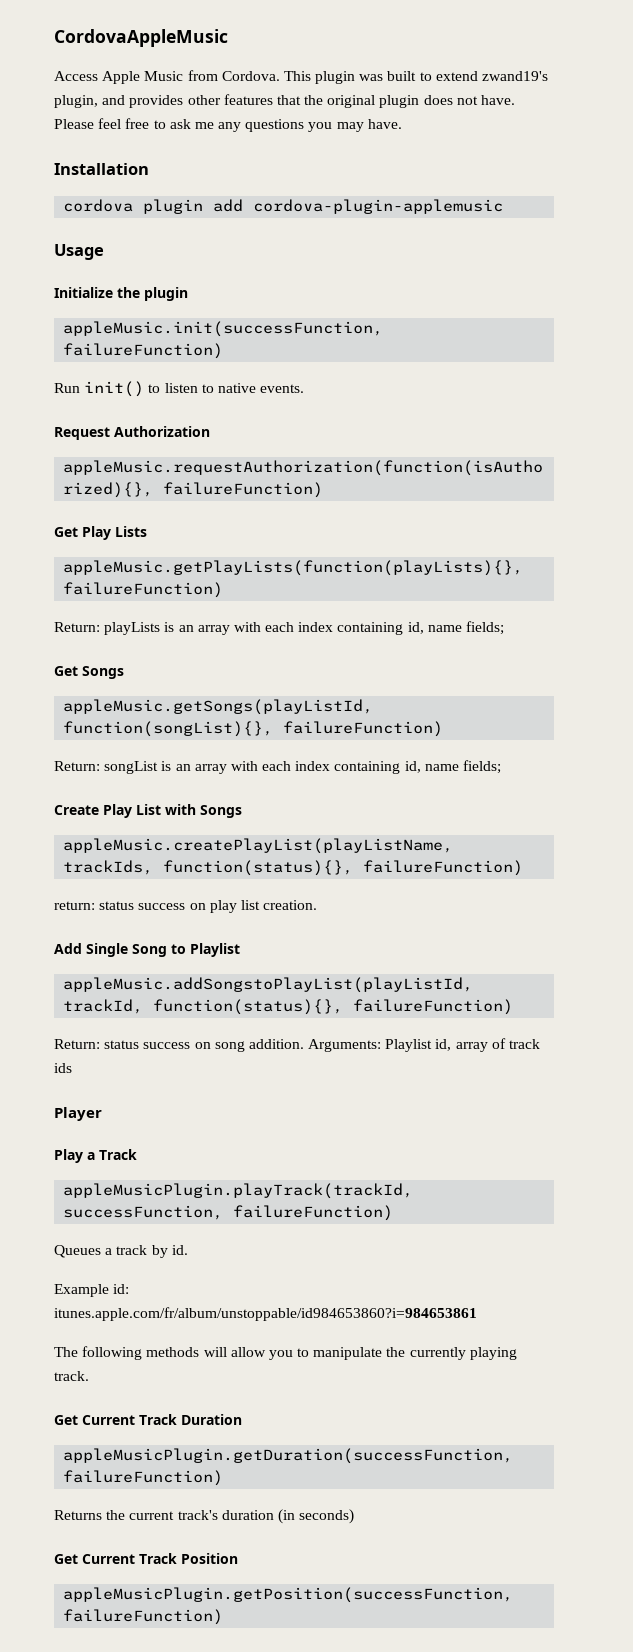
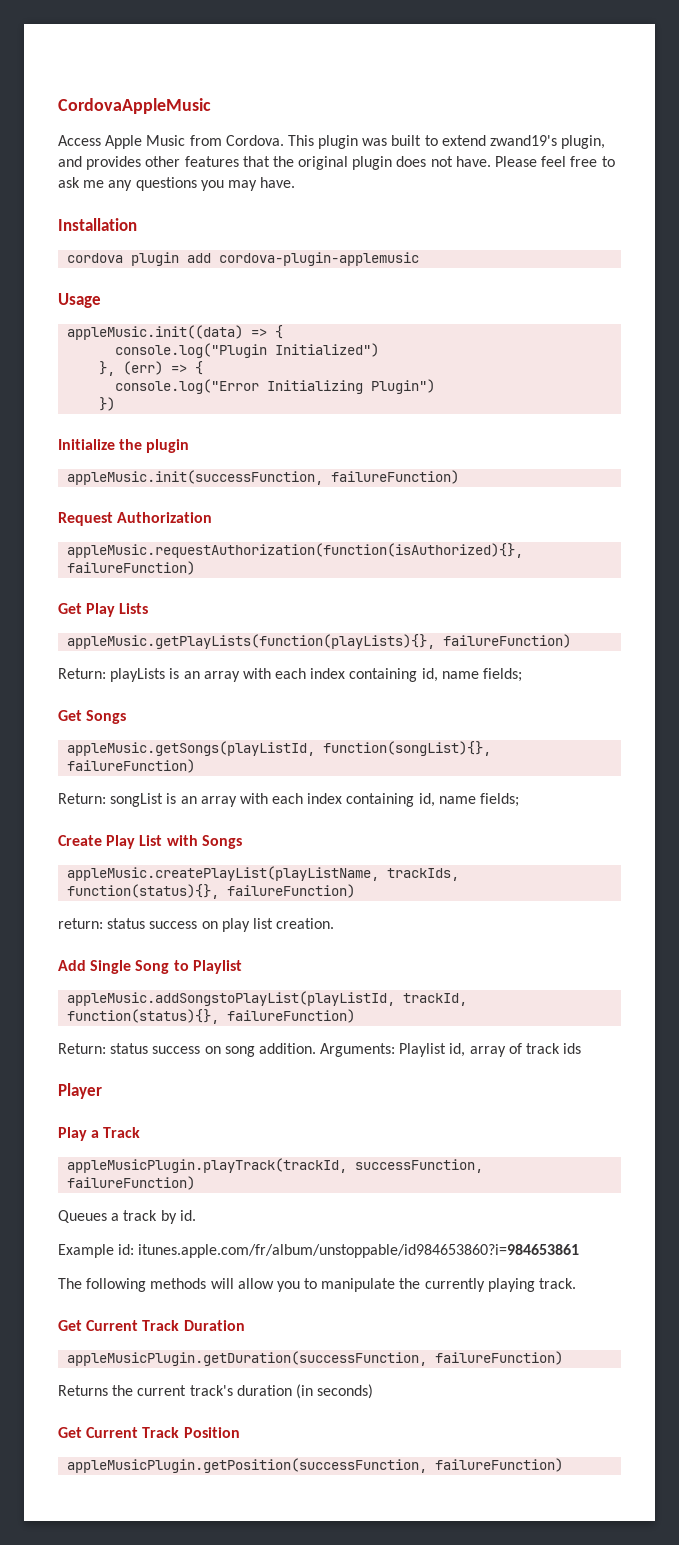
+ appleMusic.init((data) => {
+ console.log("Plugin Initialized")
+ }, (err) => {
+ console.log("Error Initializing Plugin")
+ })
- Run init() to listen to native events.

